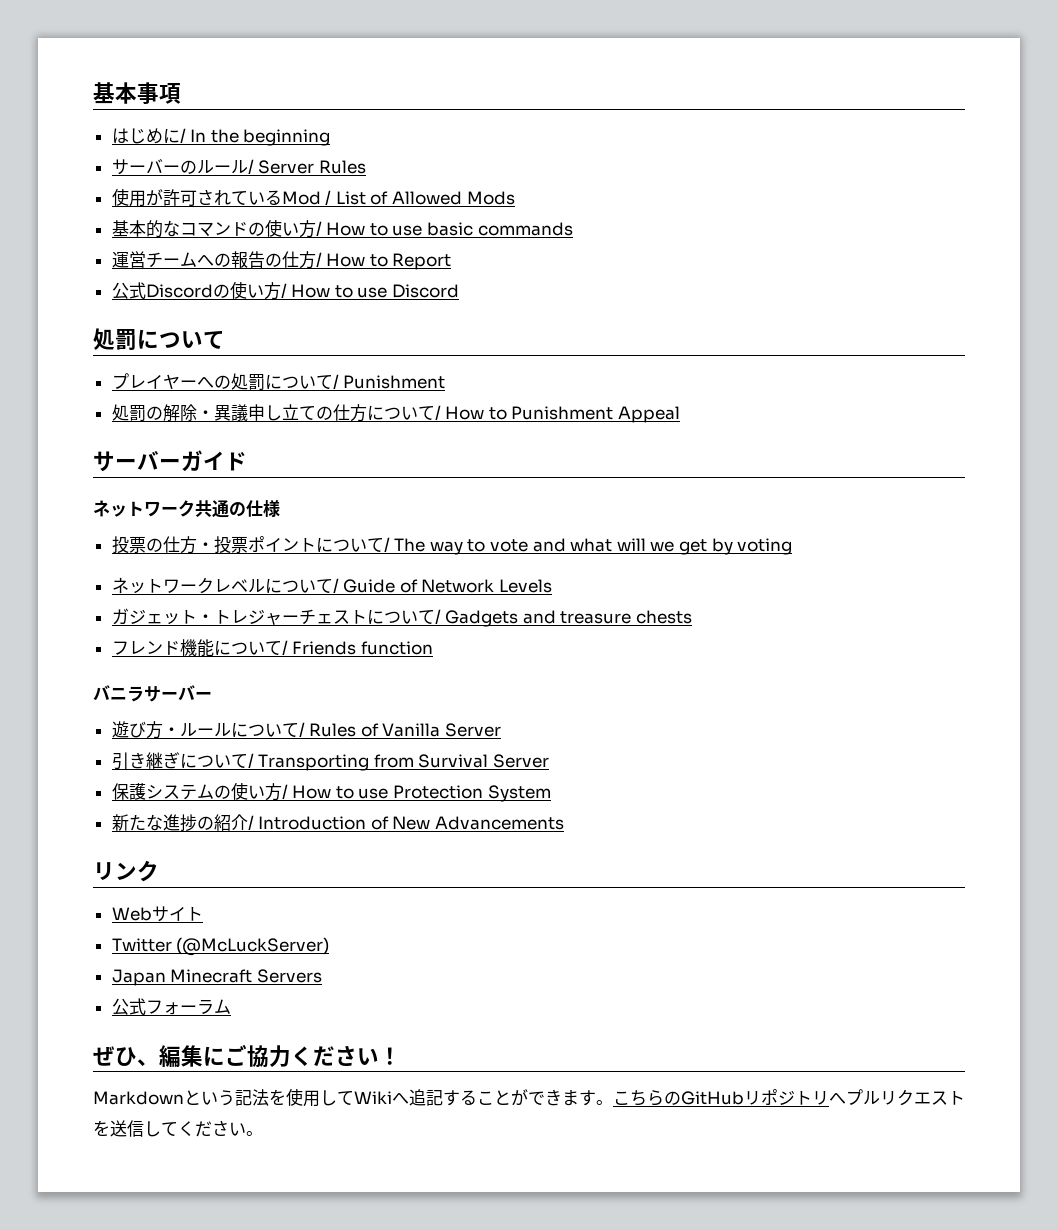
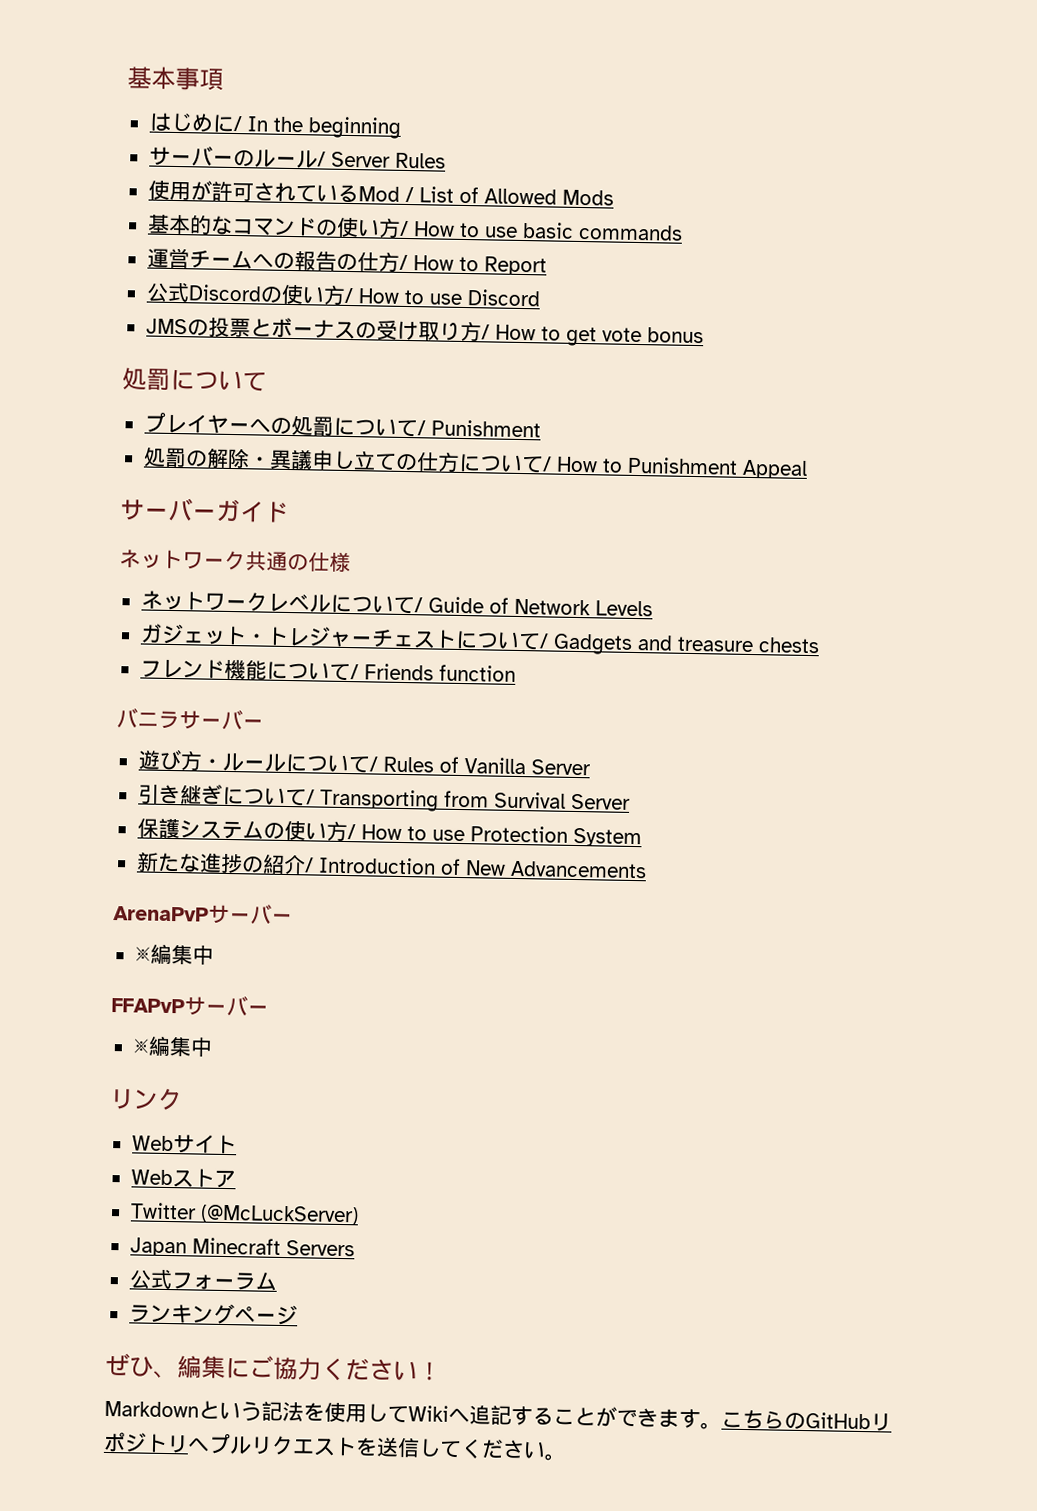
+ JMSの投票とボーナスの受け取り方/ How to get vote bonus
- 投票の仕方・投票ポイントについて/ The way to vote and what will we get by voting
+ ArenaPvPサーバー
+ ※編集中
+ FFAPvPサーバー
+ ※編集中
+ Webストア
+ ランキングページ

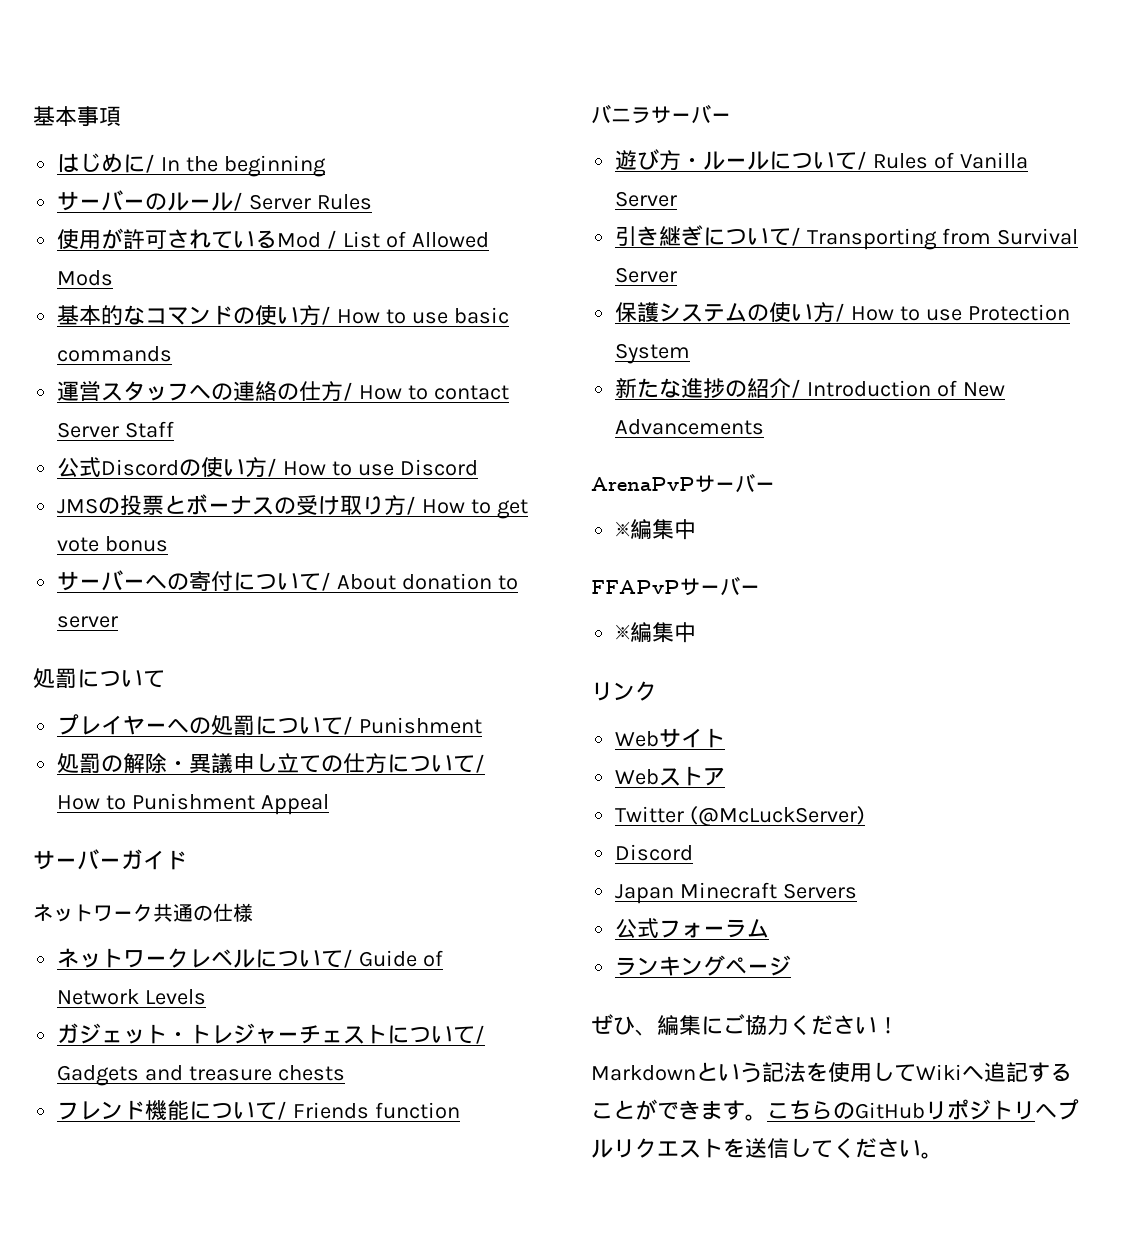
- 運営チームへの報告の仕方/ How to Report
+ 運営スタッフへの連絡の仕方/ How to contact Server Staff
+ サーバーへの寄付について/ About donation to server
  Twitter (@McLuckServer)
+ Discord

